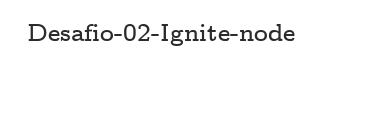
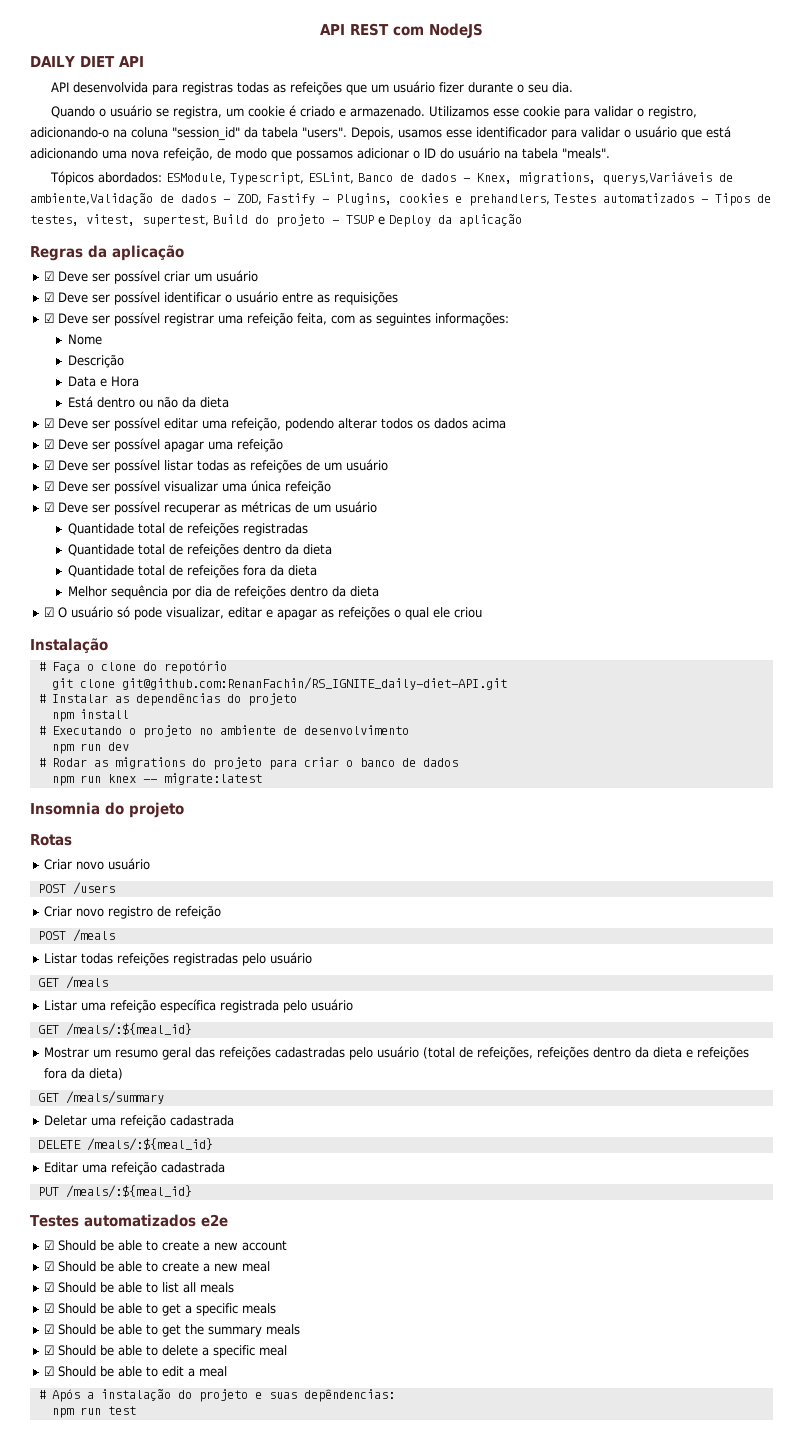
- Desafio-02-Ignite-node
+ API REST com NodeJS
+ DAILY DIET API
+ API desenvolvida para registras todas as refeições que um usuário fizer durante o seu dia.
+ Quando o usuário se registra, um cookie é criado e armazenado. Utilizamos esse cookie para validar o registro, adicionando-o na coluna "session_id" da tabela "users". Depois, usamos esse identificador para validar o usuário que está adicionando uma nova refeição, de modo que possamos adicionar o ID do usuário na tabela "meals".
+ Tópicos abordados: ESModule, Typescript, ESLint, Banco de dados - Knex, migrations, querys,Variáveis de ambiente,Validação de dados - ZOD, Fastify - Plugins, cookies e prehandlers, Testes automatizados - Tipos de testes, vitest, supertest, Build do projeto - TSUP e Deploy da aplicação
+ Regras da aplicação
+ ☑ Deve ser possível criar um usuário
+ ☑ Deve ser possível identificar o usuário entre as requisições
+ ☑ Deve ser possível registrar uma refeição feita, com as seguintes informações:
+ Nome
+ Descrição
+ Data e Hora
+ Está dentro ou não da dieta
+ ☑ Deve ser possível editar uma refeição, podendo alterar todos os dados acima
+ ☑ Deve ser possível apagar uma refeição
+ ☑ Deve ser possível listar todas as refeições de um usuário
+ ☑ Deve ser possível visualizar uma única refeição
+ ☑ Deve ser possível recuperar as métricas de um usuário
+ Quantidade total de refeições registradas
+ Quantidade total de refeições dentro da dieta
+ Quantidade total de refeições fora da dieta
+ Melhor sequência por dia de refeições dentro da dieta
+ ☑ O usuário só pode visualizar, editar e apagar as refeições o qual ele criou
+ Instalação
+ # Faça o clone do repotório
+ git clone git@github.com:RenanFachin/RS_IGNITE_daily-diet-API.git
+ # Instalar as dependências do projeto
+ npm install
+ # Executando o projeto no ambiente de desenvolvimento
+ npm run dev
+ # Rodar as migrations do projeto para criar o banco de dados
+ npm run knex -- migrate:latest
+ Insomnia do projeto
+ Rotas
+ Criar novo usuário
+ POST /users
+ Criar novo registro de refeição
+ POST /meals
+ Listar todas refeições registradas pelo usuário
+ GET /meals
+ Listar uma refeição específica registrada pelo usuário
+ GET /meals/:${meal_id}
+ Mostrar um resumo geral das refeições cadastradas pelo usuário (total de refeições, refeições dentro da dieta e refeições fora da dieta)
+ GET /meals/summary
+ Deletar uma refeição cadastrada
+ DELETE /meals/:${meal_id}
+ Editar uma refeição cadastrada
+ PUT /meals/:${meal_id}
+ Testes automatizados e2e
+ ☑ Should be able to create a new account
+ ☑ Should be able to create a new meal
+ ☑ Should be able to list all meals
+ ☑ Should be able to get a specific meals
+ ☑ Should be able to get the summary meals
+ ☑ Should be able to delete a specific meal
+ ☑ Should be able to edit a meal
+ # Após a instalação do projeto e suas depêndencias:
+ npm run test

